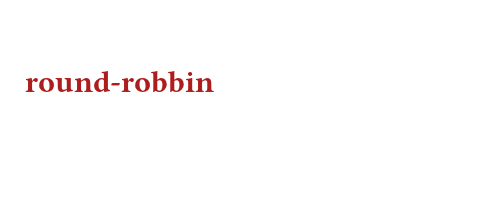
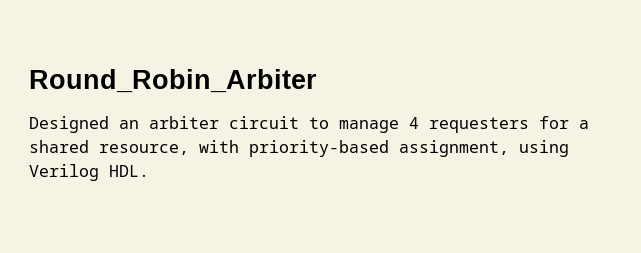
- round-robbin
+ Round_Robin_Arbiter
+ Designed an arbiter circuit to manage 4 requesters for a shared resource, with priority-based assignment, using Verilog HDL.

